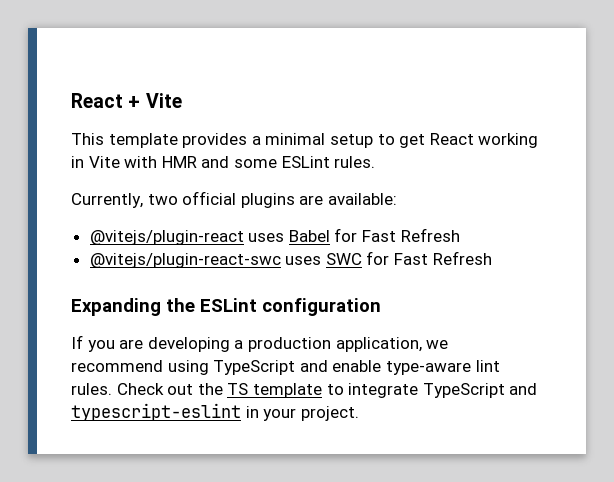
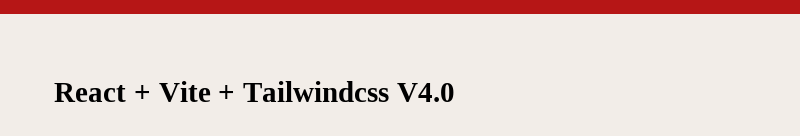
- React + Vite
- This template provides a minimal setup to get React working in Vite with HMR and some ESLint rules.
- Currently, two official plugins are available:
- @vitejs/plugin-react uses Babel for Fast Refresh
- @vitejs/plugin-react-swc uses SWC for Fast Refresh
- Expanding the ESLint configuration
- If you are developing a production application, we recommend using TypeScript and enable type-aware lint rules. Check out the TS template to integrate TypeScript and typescript-eslint in your project.
+ React + Vite + Tailwindcss V4.0

